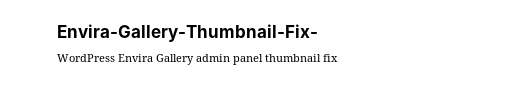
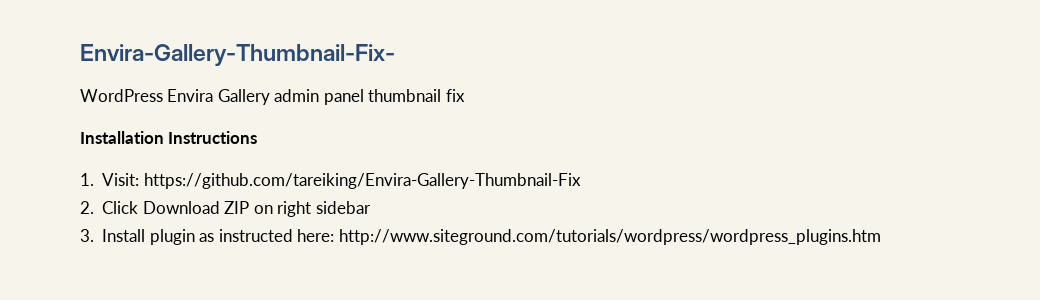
+ Installation Instructions
+ 1. Visit: https://github.com/tareiking/Envira-Gallery-Thumbnail-Fix
+ 2. Click Download ZIP on right sidebar
+ 3. Install plugin as instructed here: http://www.siteground.com/tutorials/wordpress/wordpress_plugins.htm

